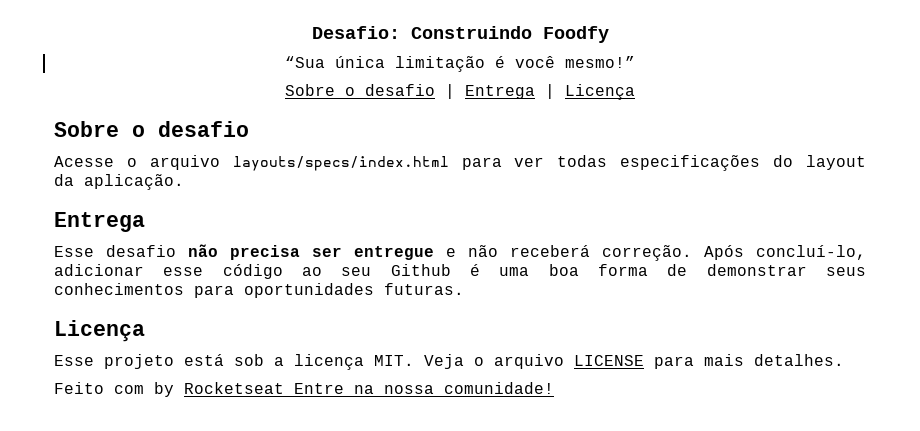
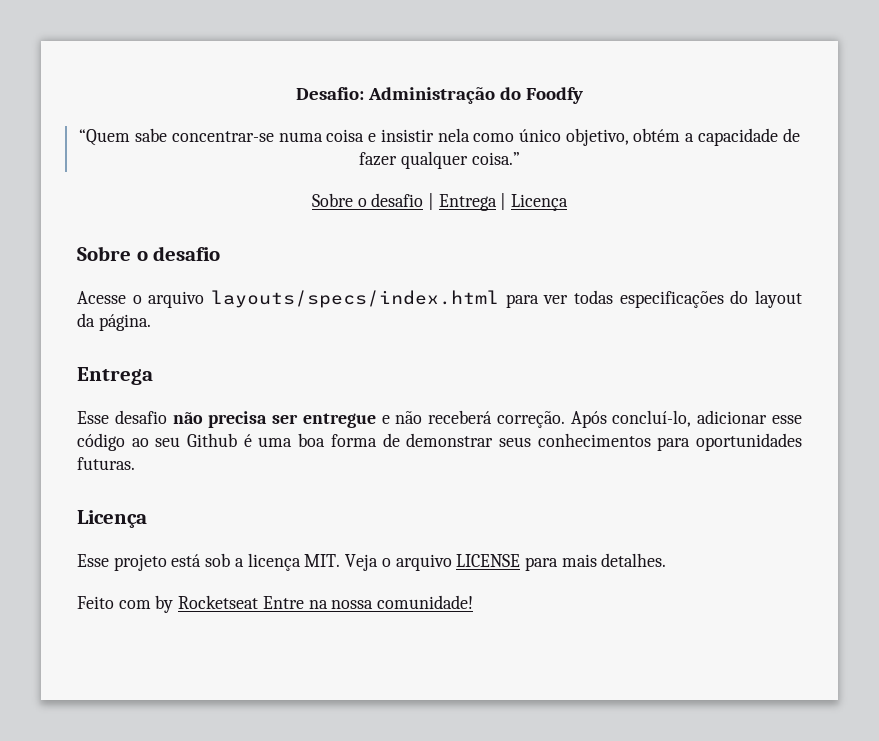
- Desafio: Construindo Foodfy
+ Desafio: Administração do Foodfy
- “Sua única limitação é você mesmo!”
+ “Quem sabe concentrar-se numa coisa e insistir nela como único objetivo, obtém a capacidade de fazer qualquer coisa.”
- Acesse o arquivo layouts/specs/index.html para ver todas especificações do layout da aplicação.
+ Acesse o arquivo layouts/specs/index.html para ver todas especificações do layout da página.

